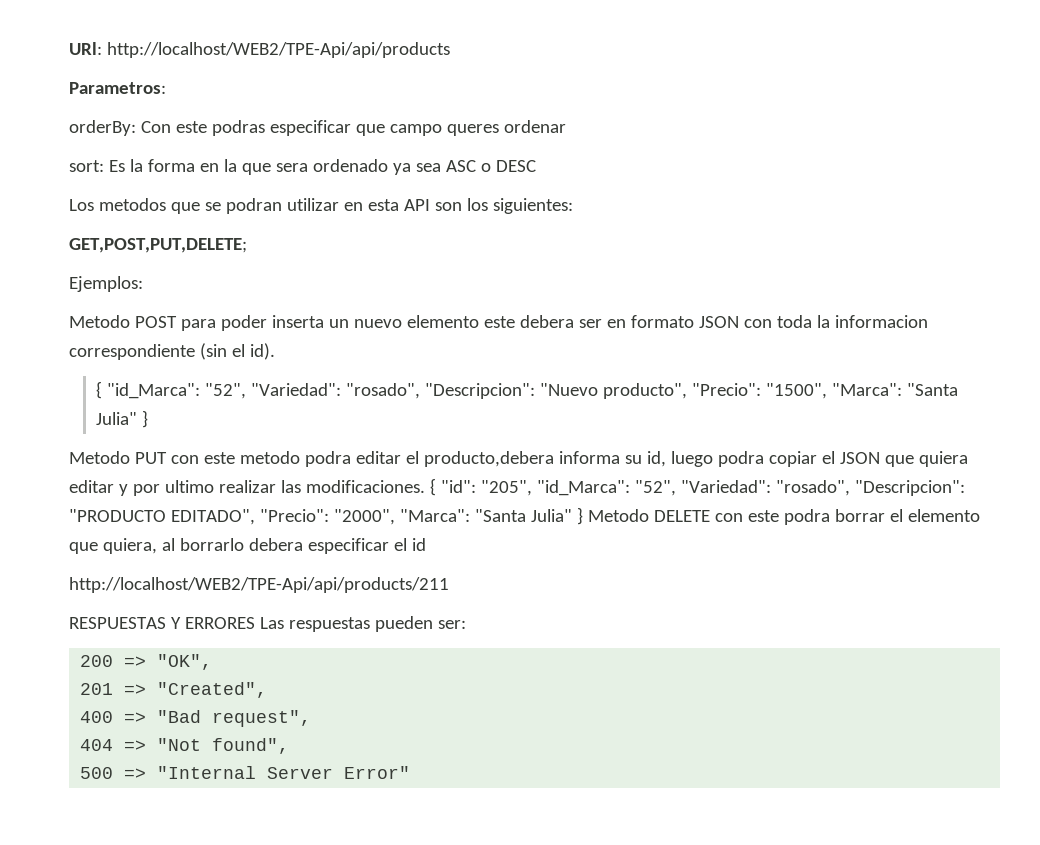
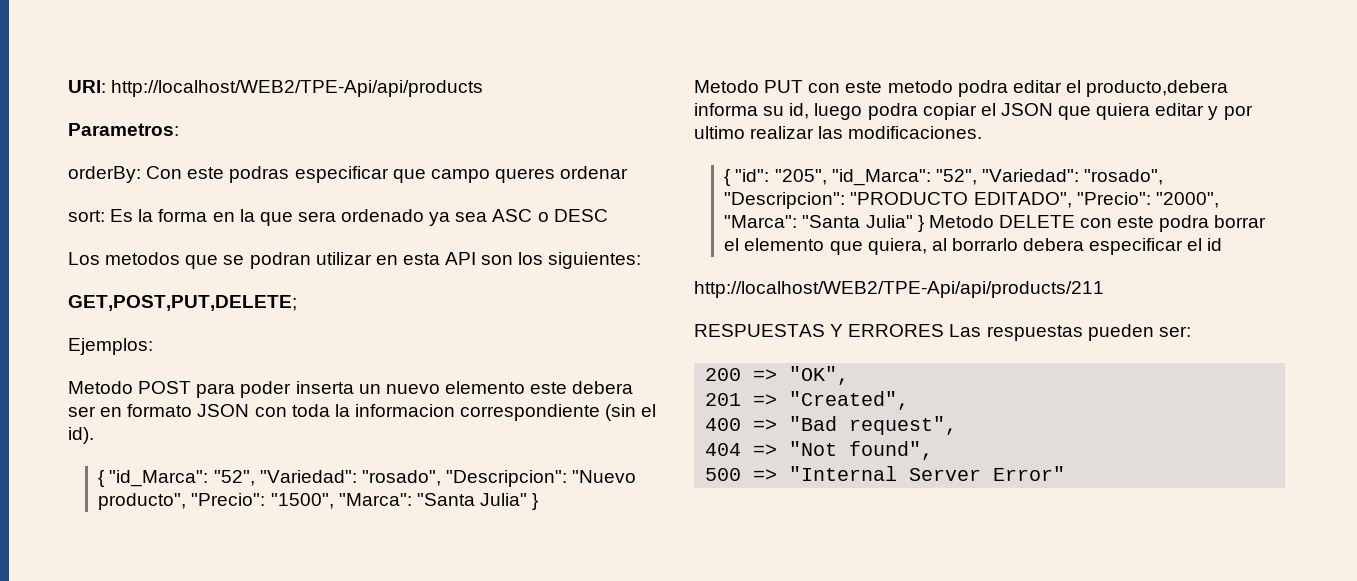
- Metodo PUT con este metodo podra editar el producto,debera informa su id, luego podra copiar el JSON que quiera editar y por ultimo realizar las modificaciones. { "id": "205", "id_Marca": "52", "Variedad": "rosado", "Descripcion": "PRODUCTO EDITADO", "Precio": "2000", "Marca": "Santa Julia" } Metodo DELETE con este podra borrar el elemento que quiera, al borrarlo debera especificar el id
+ Metodo PUT con este metodo podra editar el producto,debera informa su id, luego podra copiar el JSON que quiera editar y por ultimo realizar las modificaciones.
+ { "id": "205", "id_Marca": "52", "Variedad": "rosado", "Descripcion": "PRODUCTO EDITADO", "Precio": "2000", "Marca": "Santa Julia" } Metodo DELETE con este podra borrar el elemento que quiera, al borrarlo debera especificar el id

